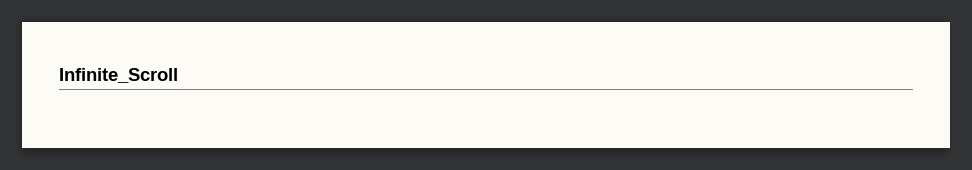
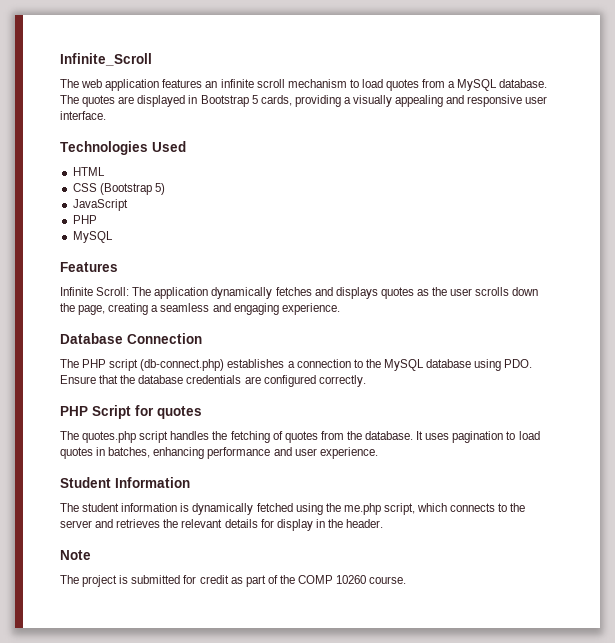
+ The web application features an infinite scroll mechanism to load quotes from a MySQL database. The quotes are displayed in Bootstrap 5 cards, providing a visually appealing and responsive user interface.
+ Technologies Used
+ HTML
+ CSS (Bootstrap 5)
+ JavaScript
+ PHP
+ MySQL
+ Features
+ Infinite Scroll: The application dynamically fetches and displays quotes as the user scrolls down the page, creating a seamless and engaging experience.
+ Database Connection
+ The PHP script (db-connect.php) establishes a connection to the MySQL database using PDO. Ensure that the database credentials are configured correctly.
+ PHP Script for quotes
+ The quotes.php script handles the fetching of quotes from the database. It uses pagination to load quotes in batches, enhancing performance and user experience.
+ Student Information
+ The student information is dynamically fetched using the me.php script, which connects to the server and retrieves the relevant details for display in the header.
+ Note
+ The project is submitted for credit as part of the COMP 10260 course.

